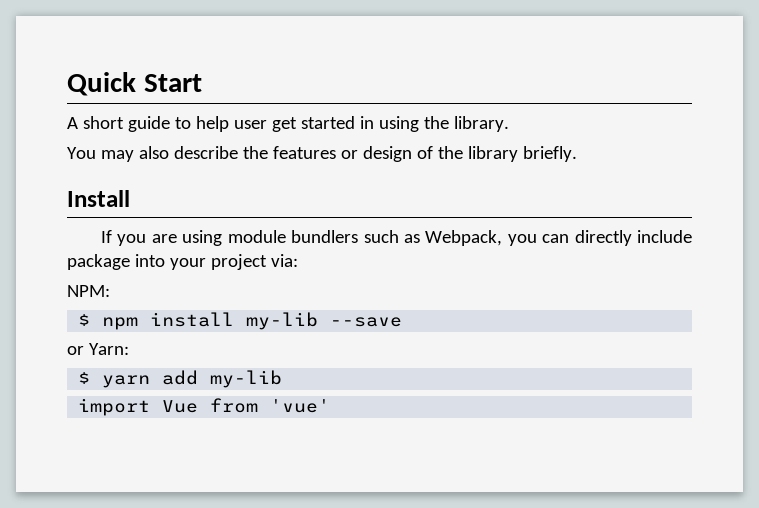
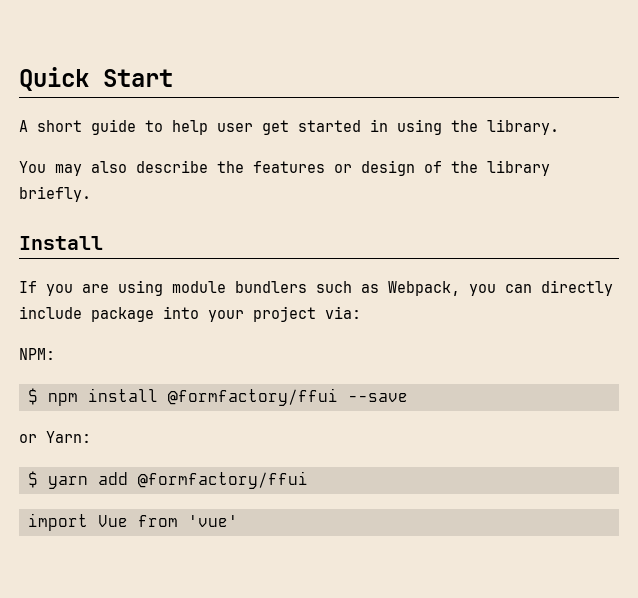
- $ npm install my-lib --save
+ $ npm install @formfactory/ffui --save
- $ yarn add my-lib
+ $ yarn add @formfactory/ffui

